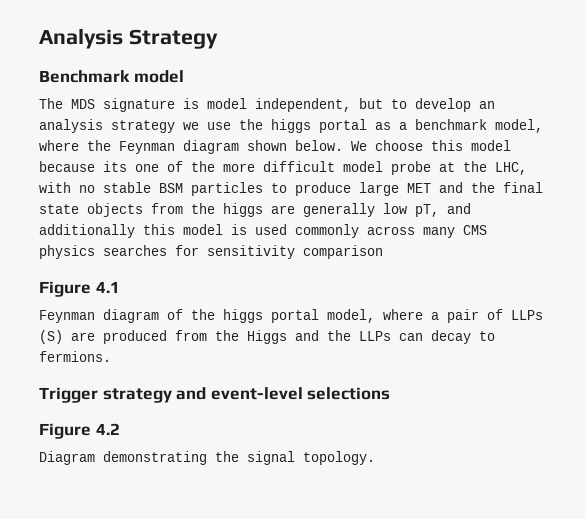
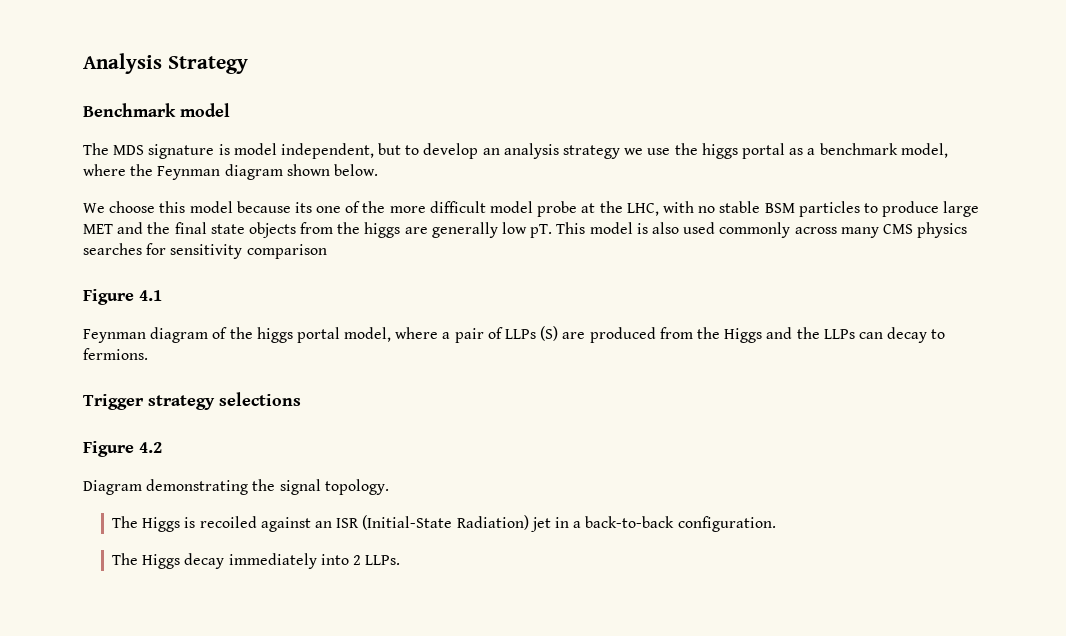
- The MDS signature is model independent, but to develop an analysis strategy we use the higgs portal as a benchmark model, where the Feynman diagram shown below. We choose this model because its one of the more difficult model probe at the LHC, with no stable BSM particles to produce large MET and the final state objects from the higgs are generally low pT, and additionally this model is used commonly across many CMS physics searches for sensitivity comparison
+ The MDS signature is model independent, but to develop an analysis strategy we use the higgs portal as a benchmark model, where the Feynman diagram shown below.
+ We choose this model because its one of the more difficult model probe at the LHC, with no stable BSM particles to produce large MET and the final state objects from the higgs are generally low pT. This model is also used commonly across many CMS physics searches for sensitivity comparison
- Trigger strategy and event-level selections
+ Trigger strategy selections
+ The Higgs is recoiled against an ISR (Initial-State Radiation) jet in a back-to-back configuration.
+ The Higgs decay immediately into 2 LLPs.

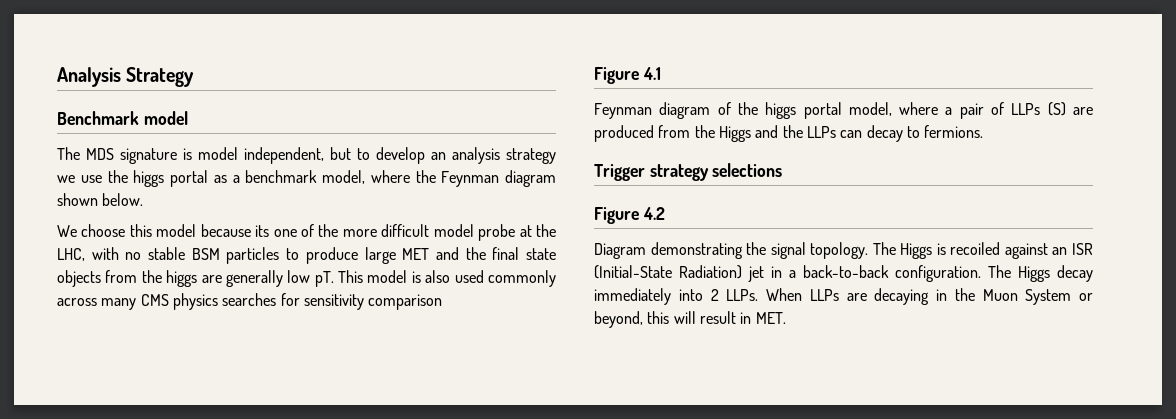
- Diagram demonstrating the signal topology.
- The Higgs is recoiled against an ISR (Initial-State Radiation) jet in a back-to-back configuration.
- The Higgs decay immediately into 2 LLPs.
+ Diagram demonstrating the signal topology. The Higgs is recoiled against an ISR (Initial-State Radiation) jet in a back-to-back configuration. The Higgs decay immediately into 2 LLPs.
+ When LLPs are decaying in the Muon System or beyond, this will result in MET.

